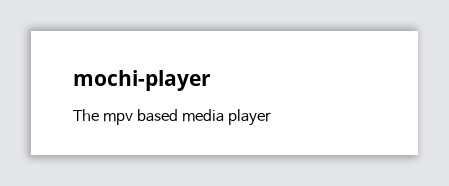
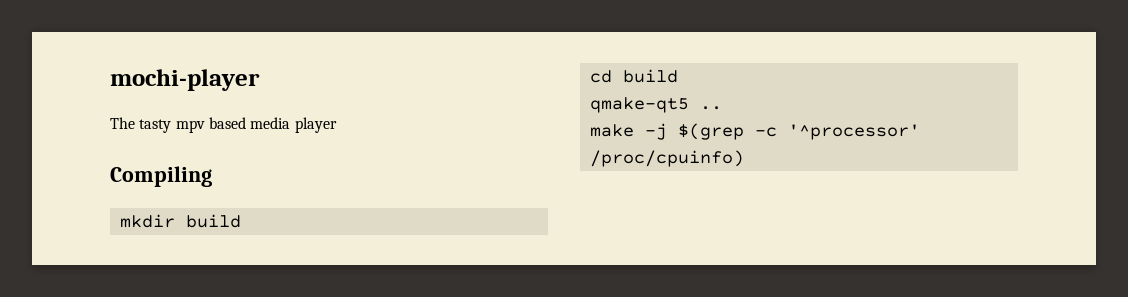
- The mpv based media player
+ The tasty mpv based media player
+ Compiling
+ mkdir build
+ cd build
+ qmake-qt5 ..
+ make -j $(grep -c '^processor' /proc/cpuinfo)

